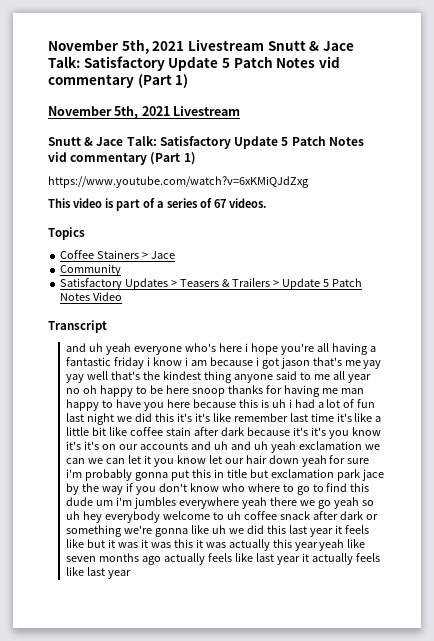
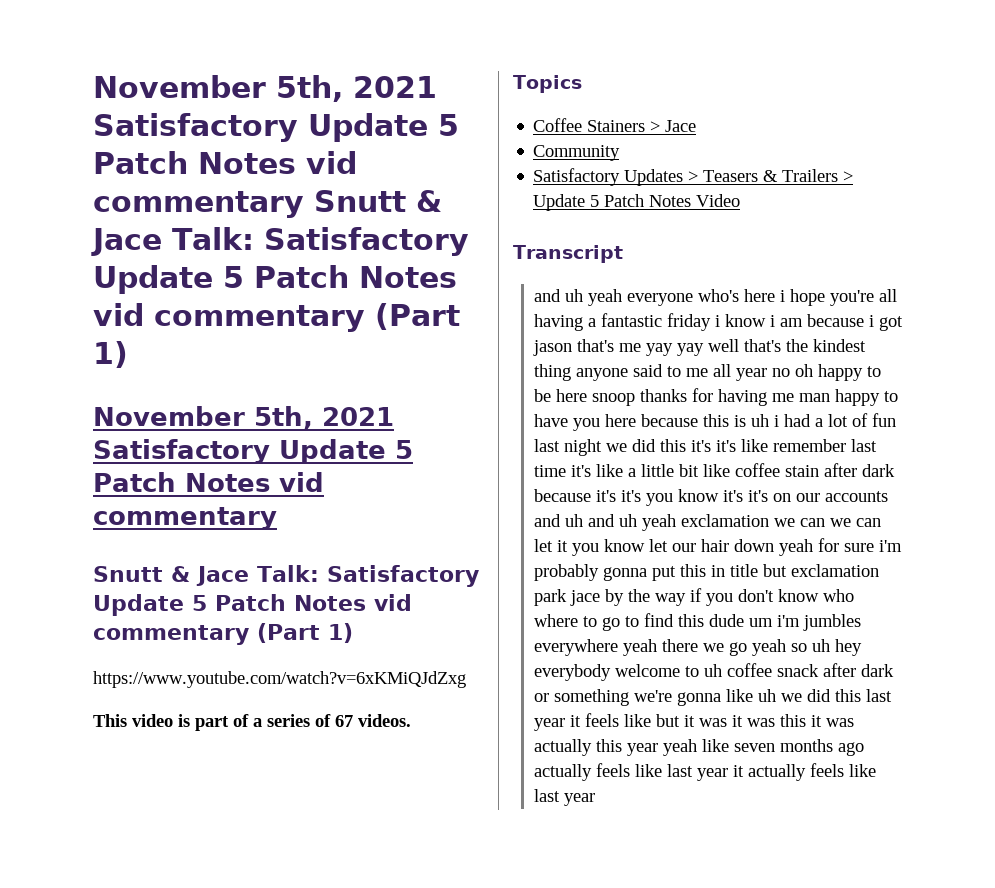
- November 5th, 2021 Livestream Snutt & Jace Talk: Satisfactory Update 5 Patch Notes vid commentary (Part 1)
- November 5th, 2021 Livestream
+ November 5th, 2021 Satisfactory Update 5 Patch Notes vid commentary Snutt & Jace Talk: Satisfactory Update 5 Patch Notes vid commentary (Part 1)
+ November 5th, 2021 Satisfactory Update 5 Patch Notes vid commentary

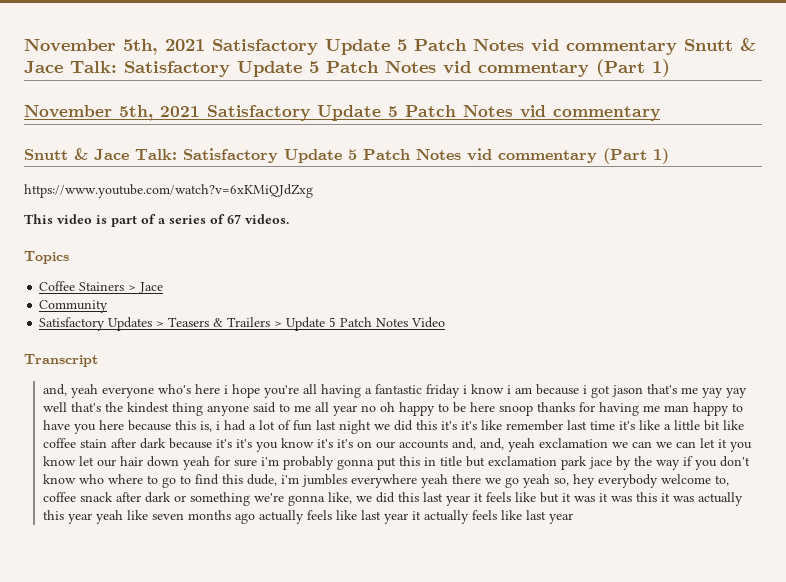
- and uh yeah everyone who's here i hope you're all having a fantastic friday i know i am because i got jason that's me yay yay well that's the kindest thing anyone said to me all year no oh happy to be here snoop thanks for having me man happy to have you here because this is uh i had a lot of fun last night we did this it's it's like remember last time it's like a little bit like coffee stain after dark because it's it's you know it's it's on our accounts and uh and uh yeah exclamation we can we can let it you know let our hair down yeah for sure i'm probably gonna put this in title but exclamation park jace by the way if you don't know who where to go to find this dude um i'm jumbles everywhere yeah there we go yeah so uh hey everybody welcome to uh coffee snack after dark or something we're gonna like uh we did this last year it feels like but it was it was this it was actually this year yeah like seven months ago actually feels like last year it actually feels like last year
+ and, yeah everyone who's here i hope you're all having a fantastic friday i know i am because i got jason that's me yay yay well that's the kindest thing anyone said to me all year no oh happy to be here snoop thanks for having me man happy to have you here because this is, i had a lot of fun last night we did this it's it's like remember last time it's like a little bit like coffee stain after dark because it's it's you know it's it's on our accounts and, and, yeah exclamation we can we can let it you know let our hair down yeah for sure i'm probably gonna put this in title but exclamation park jace by the way if you don't know who where to go to find this dude, i'm jumbles everywhere yeah there we go yeah so, hey everybody welcome to, coffee snack after dark or something we're gonna like, we did this last year it feels like but it was it was this it was actually this year yeah like seven months ago actually feels like last year it actually feels like last year

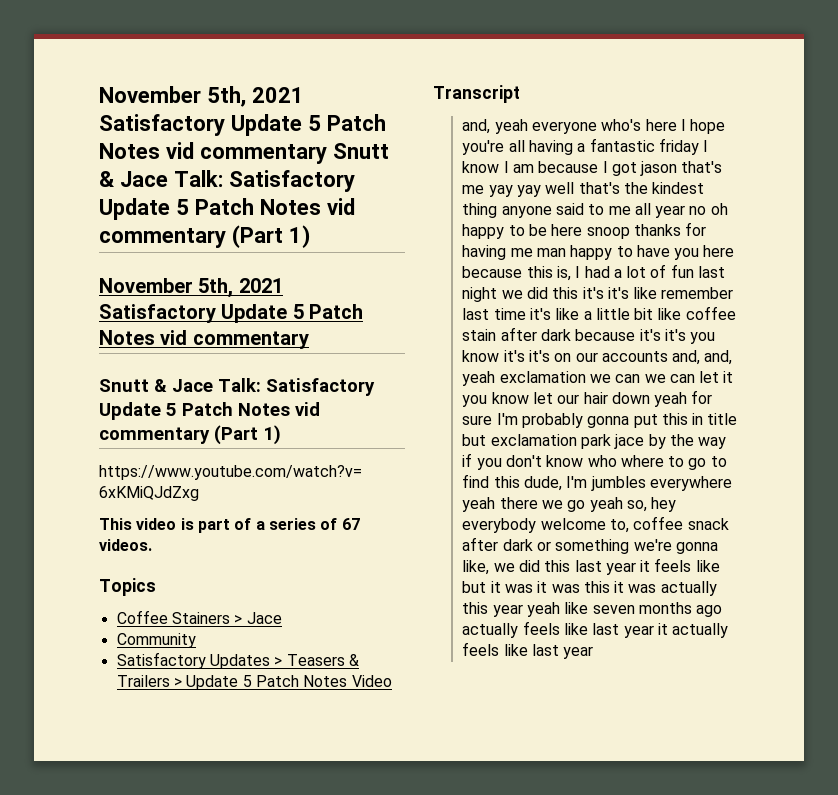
- and, yeah everyone who's here i hope you're all having a fantastic friday i know i am because i got jason that's me yay yay well that's the kindest thing anyone said to me all year no oh happy to be here snoop thanks for having me man happy to have you here because this is, i had a lot of fun last night we did this it's it's like remember last time it's like a little bit like coffee stain after dark because it's it's you know it's it's on our accounts and, and, yeah exclamation we can we can let it you know let our hair down yeah for sure i'm probably gonna put this in title but exclamation park jace by the way if you don't know who where to go to find this dude, i'm jumbles everywhere yeah there we go yeah so, hey everybody welcome to, coffee snack after dark or something we're gonna like, we did this last year it feels like but it was it was this it was actually this year yeah like seven months ago actually feels like last year it actually feels like last year
+ and, yeah everyone who's here I hope you're all having a fantastic friday I know I am because I got jason that's me yay yay well that's the kindest thing anyone said to me all year no oh happy to be here snoop thanks for having me man happy to have you here because this is, I had a lot of fun last night we did this it's it's like remember last time it's like a little bit like coffee stain after dark because it's it's you know it's it's on our accounts and, and, yeah exclamation we can we can let it you know let our hair down yeah for sure I'm probably gonna put this in title but exclamation park jace by the way if you don't know who where to go to find this dude, I'm jumbles everywhere yeah there we go yeah so, hey everybody welcome to, coffee snack after dark or something we're gonna like, we did this last year it feels like but it was it was this it was actually this year yeah like seven months ago actually feels like last year it actually feels like last year

